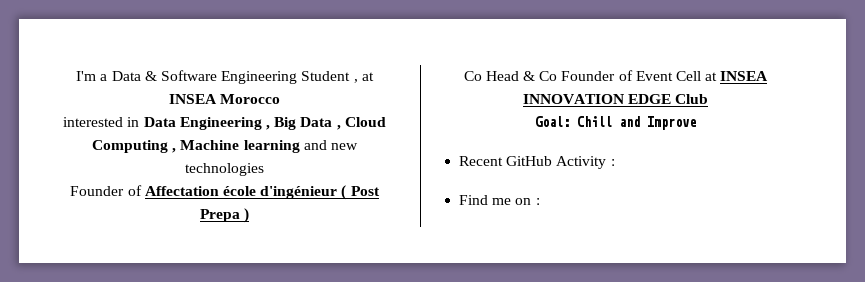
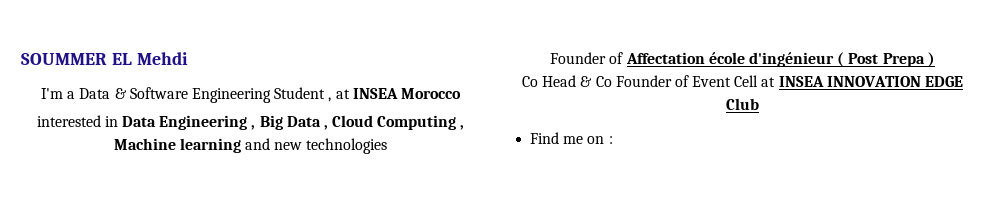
+ SOUMMER EL Mehdi
- Goal: Chill and Improve
- Recent GitHub Activity :

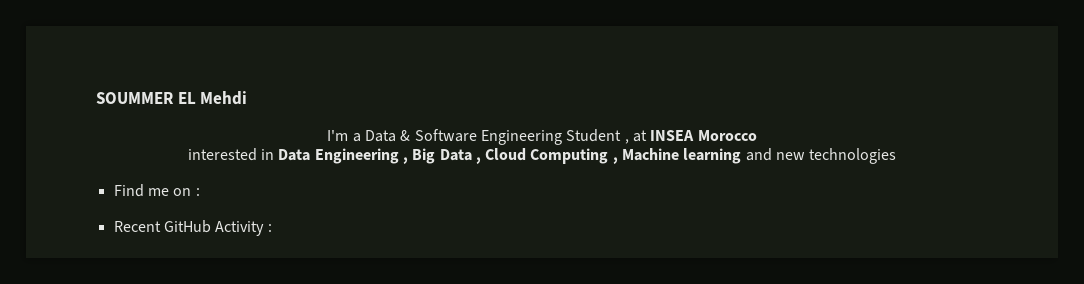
- Founder of Affectation école d'ingénieur ( Post Prepa )
- Co Head & Co Founder of Event Cell at INSEA INNOVATION EDGE Club
+ Recent GitHub Activity :

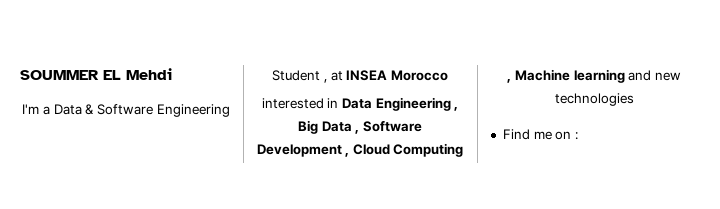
- interested in Data Engineering , Big Data , Cloud Computing , Machine learning and new technologies
+ interested in Data Engineering , Big Data , Software Development , Cloud Computing , Machine learning and new technologies
- Recent GitHub Activity :

